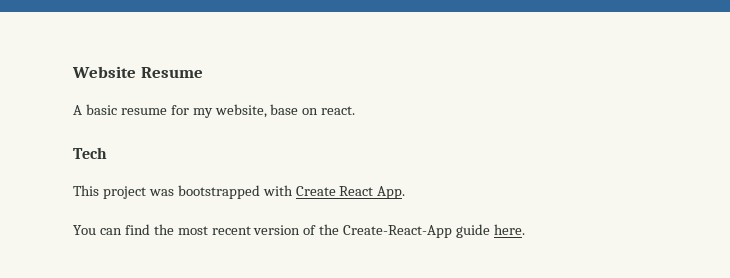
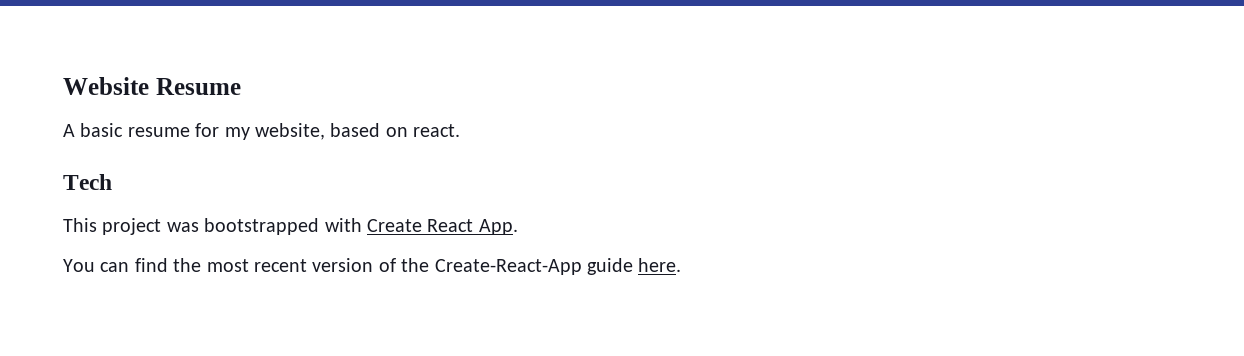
- A basic resume for my website, base on react.
+ A basic resume for my website, based on react.

